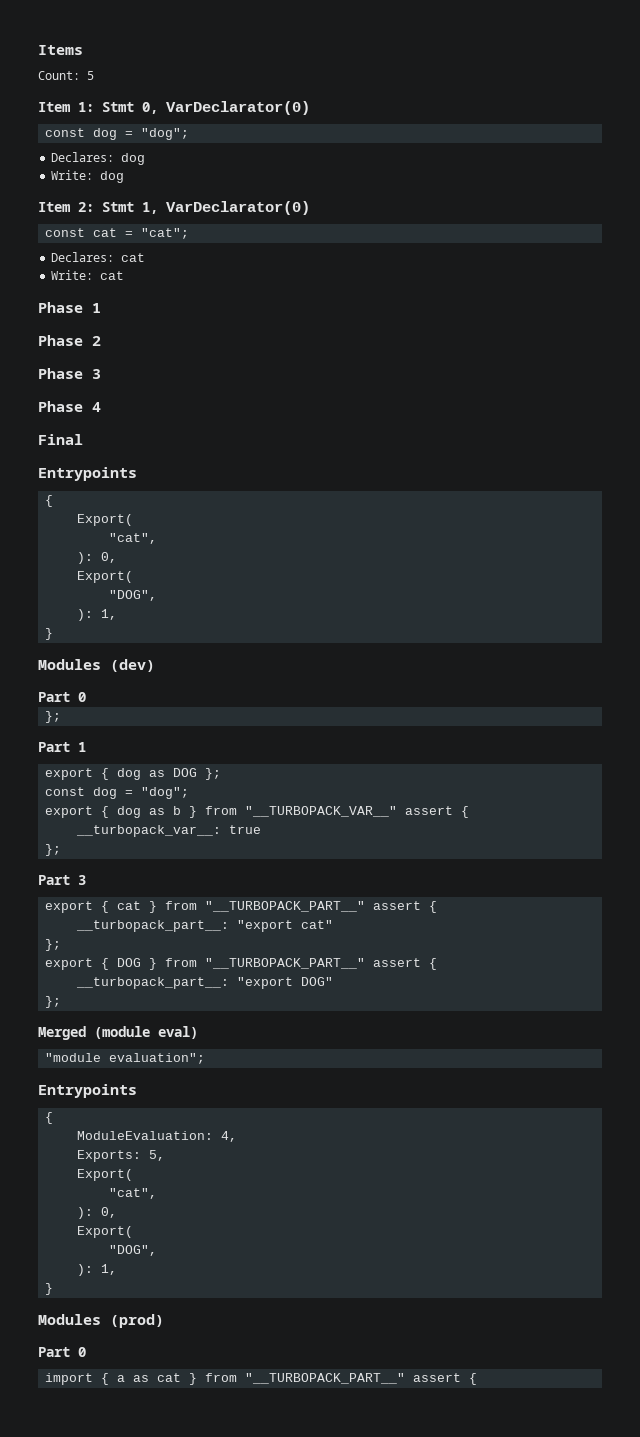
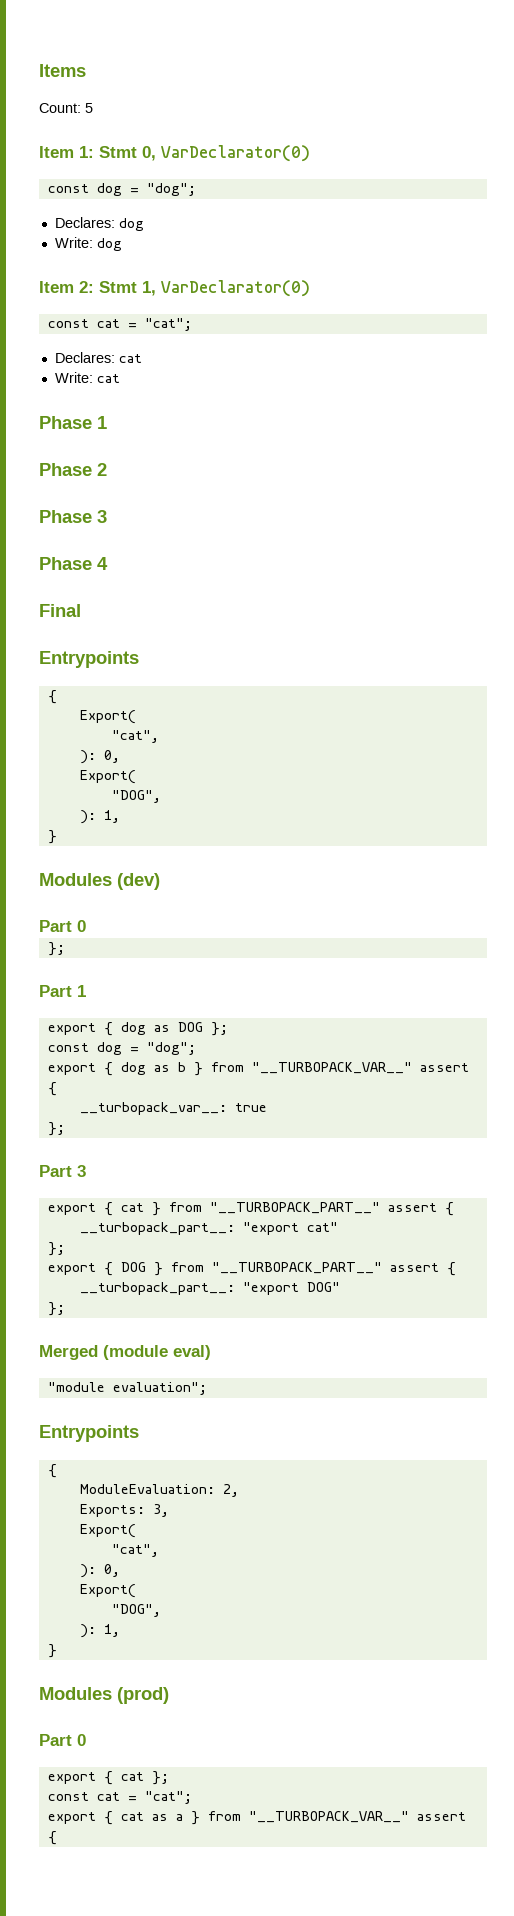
- ModuleEvaluation: 4,
+ ModuleEvaluation: 2,
- Exports: 5,
+ Exports: 3,
- import { a as cat } from "__TURBOPACK_PART__" assert {
+ export { cat };
+ const cat = "cat";
+ export { cat as a } from "__TURBOPACK_VAR__" assert {

